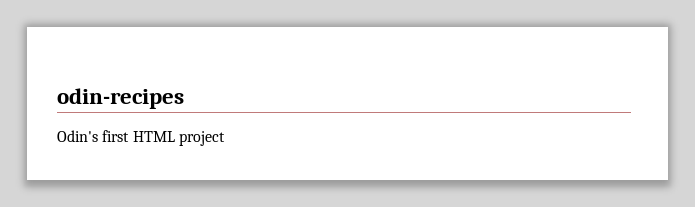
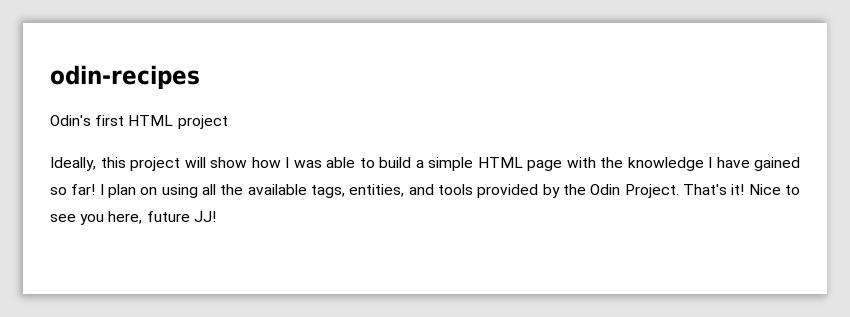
+ Ideally, this project will show how I was able to build a simple HTML page with the knowledge I have gained so far! I plan on using all the available tags, entities, and tools provided by the Odin Project. That's it! Nice to see you here, future JJ!

